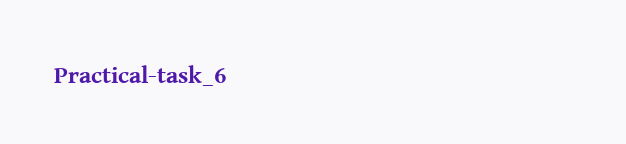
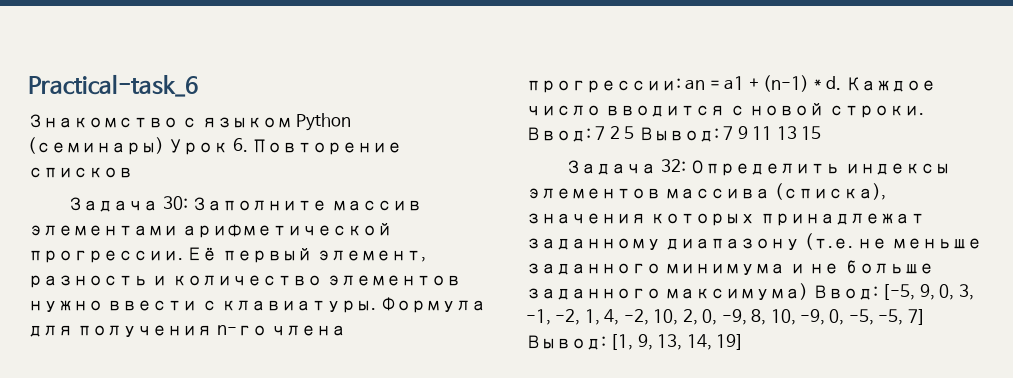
+ Знакомство с языком Python (семинары) Урок 6. Повторение списков
+ Задача 30: Заполните массив элементами арифметической прогрессии. Её первый элемент, разность и количество элементов нужно ввести с клавиатуры. Формула для получения n-го члена прогрессии: an = a1 + (n-1) * d. Каждое число вводится с новой строки. Ввод: 7 2 5 Вывод: 7 9 11 13 15
+ Задача 32: Определить индексы элементов массива (списка), значения которых принадлежат заданному диапазону (т.е. не меньше заданного минимума и не больше заданного максимума) Ввод: [-5, 9, 0, 3, -1, -2, 1, 4, -2, 10, 2, 0, -9, 8, 10, -9, 0, -5, -5, 7] Вывод: [1, 9, 13, 14, 19]

